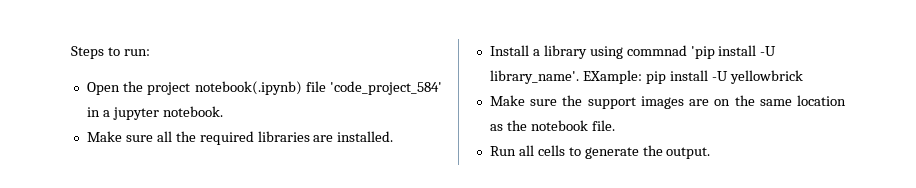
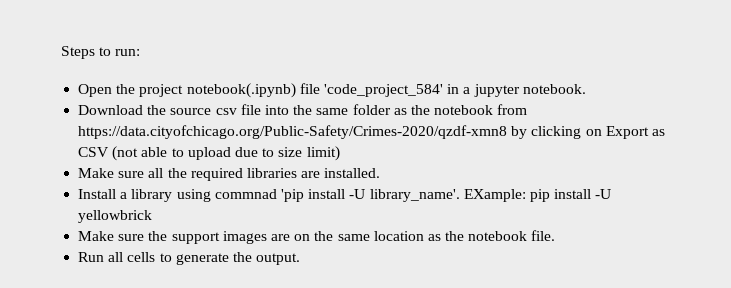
+ Download the source csv file into the same folder as the notebook from https://data.cityofchicago.org/Public-Safety/Crimes-2020/qzdf-xmn8 by clicking on Export as CSV (not able to upload due to size limit)

